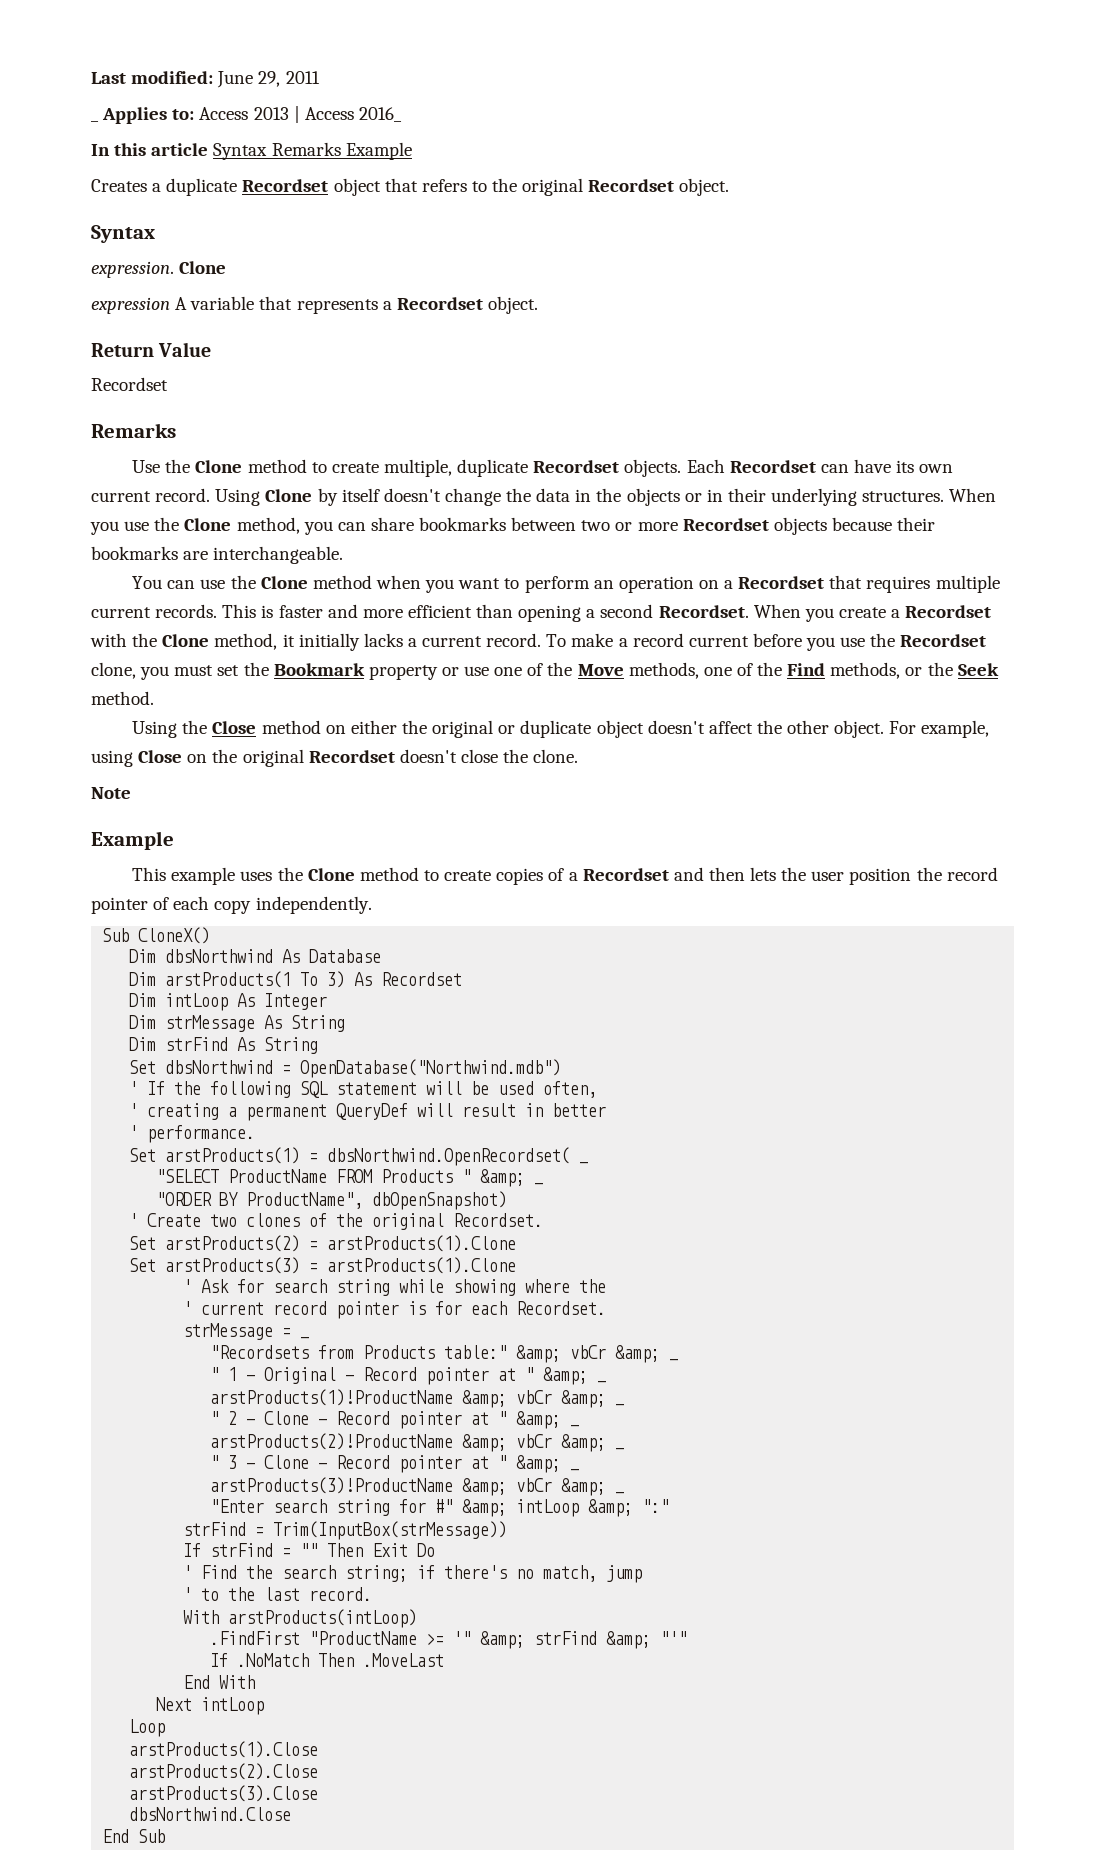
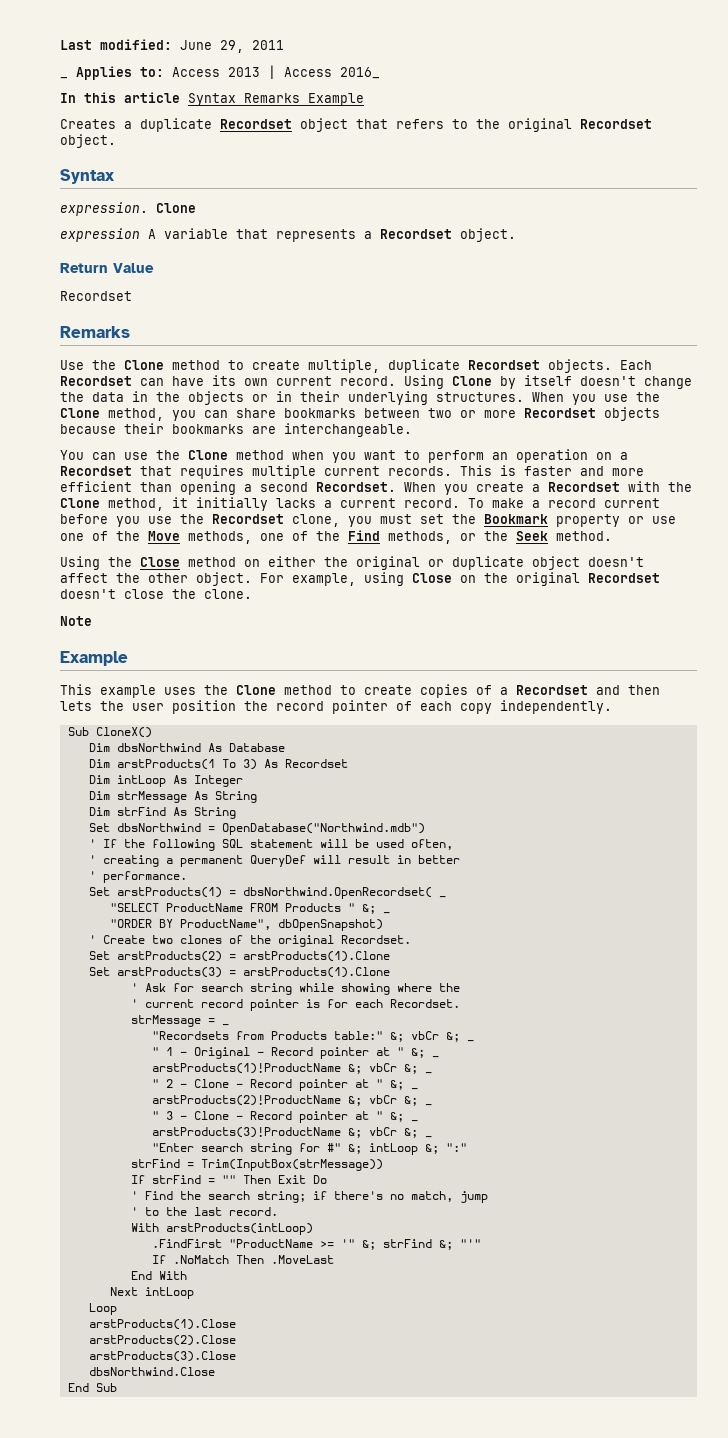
- "SELECT ProductName FROM Products " &amp; _
+ "SELECT ProductName FROM Products " &; _
- "Recordsets from Products table:" &amp; vbCr &amp; _
+ "Recordsets from Products table:" &; vbCr &; _
- " 1 - Original - Record pointer at " &amp; _
+ " 1 - Original - Record pointer at " &; _
- arstProducts(1)!ProductName &amp; vbCr &amp; _
+ arstProducts(1)!ProductName &; vbCr &; _
- " 2 - Clone - Record pointer at " &amp; _
+ " 2 - Clone - Record pointer at " &; _
- arstProducts(2)!ProductName &amp; vbCr &amp; _
+ arstProducts(2)!ProductName &; vbCr &; _
- " 3 - Clone - Record pointer at " &amp; _
+ " 3 - Clone - Record pointer at " &; _
- arstProducts(3)!ProductName &amp; vbCr &amp; _
+ arstProducts(3)!ProductName &; vbCr &; _
- "Enter search string for #" &amp; intLoop &amp; ":"
+ "Enter search string for #" &; intLoop &; ":"
- .FindFirst "ProductName >= '" &amp; strFind &amp; "'"
+ .FindFirst "ProductName >= '" &; strFind &; "'"

